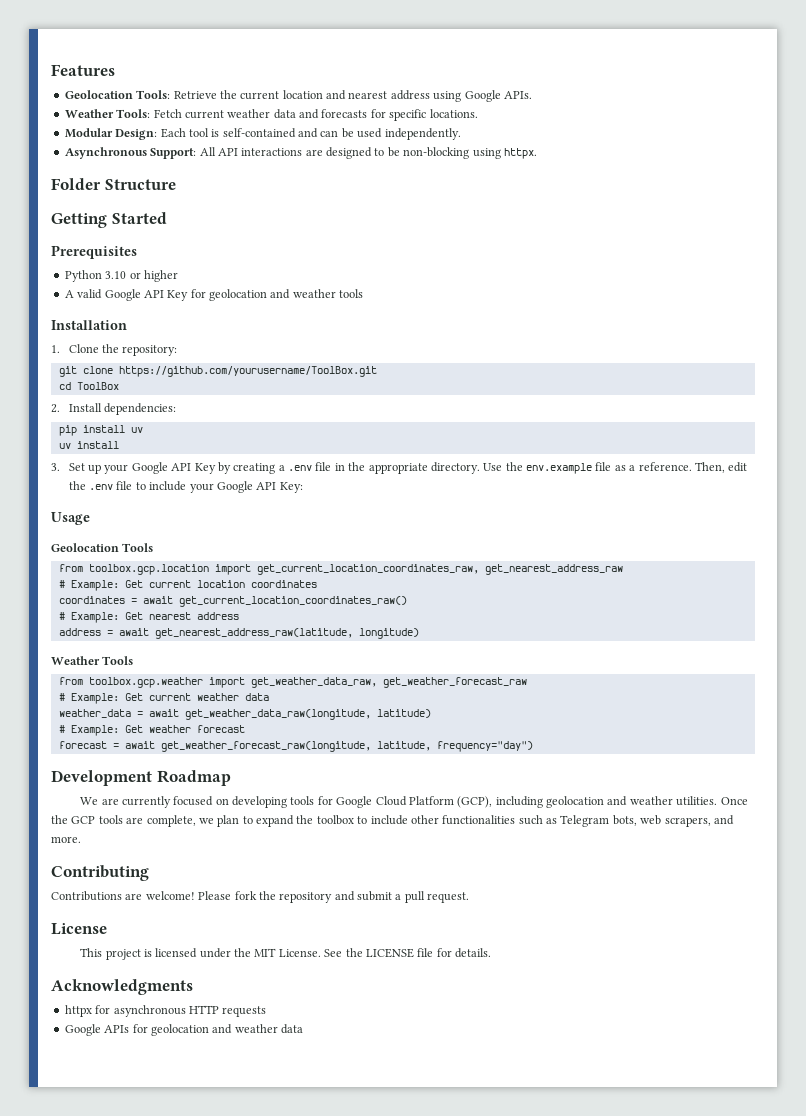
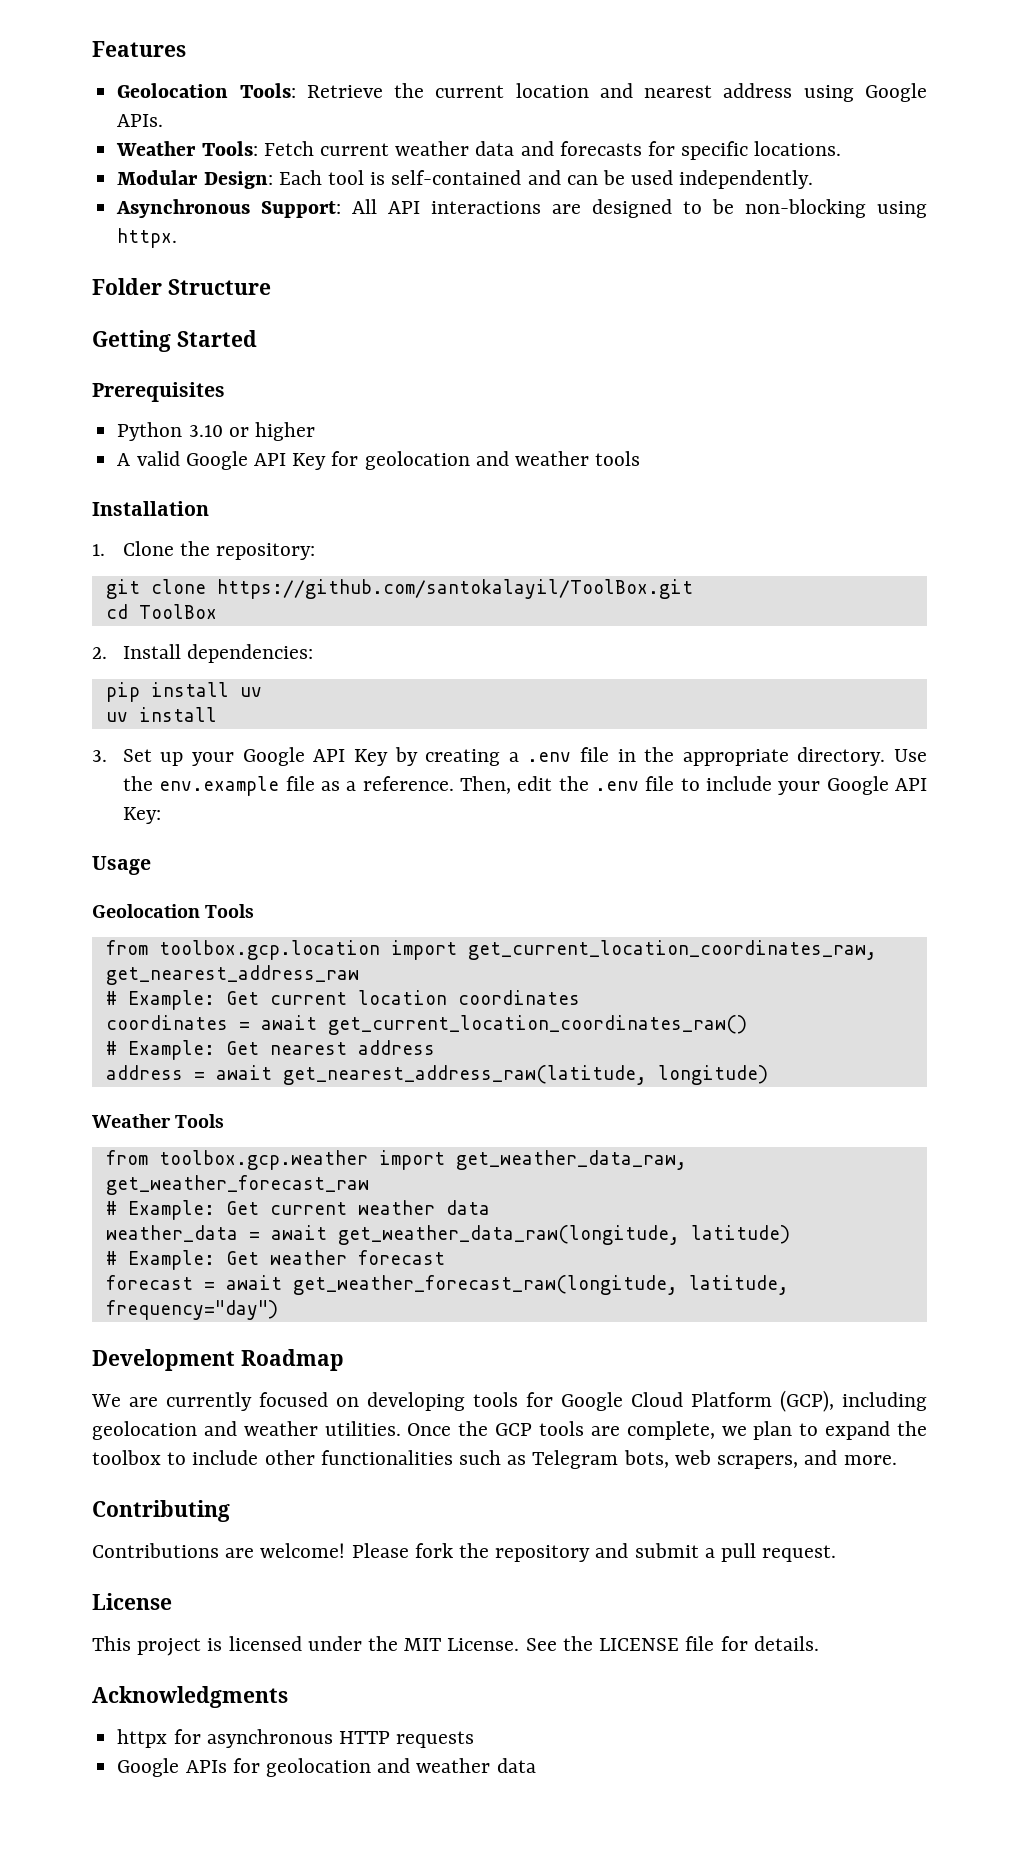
- git clone https://github.com/yourusername/ToolBox.git
+ git clone https://github.com/santokalayil/ToolBox.git

